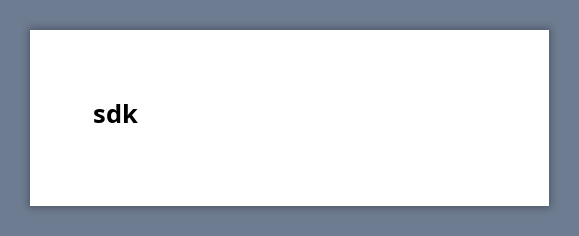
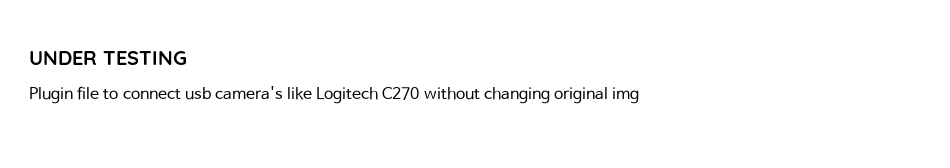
- sdk
+ UNDER TESTING
+ Plugin file to connect usb camera's like Logitech C270 without changing original img

